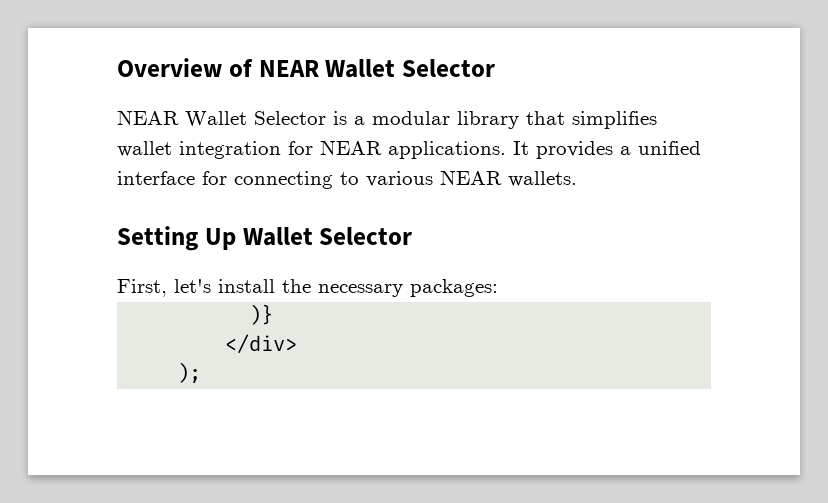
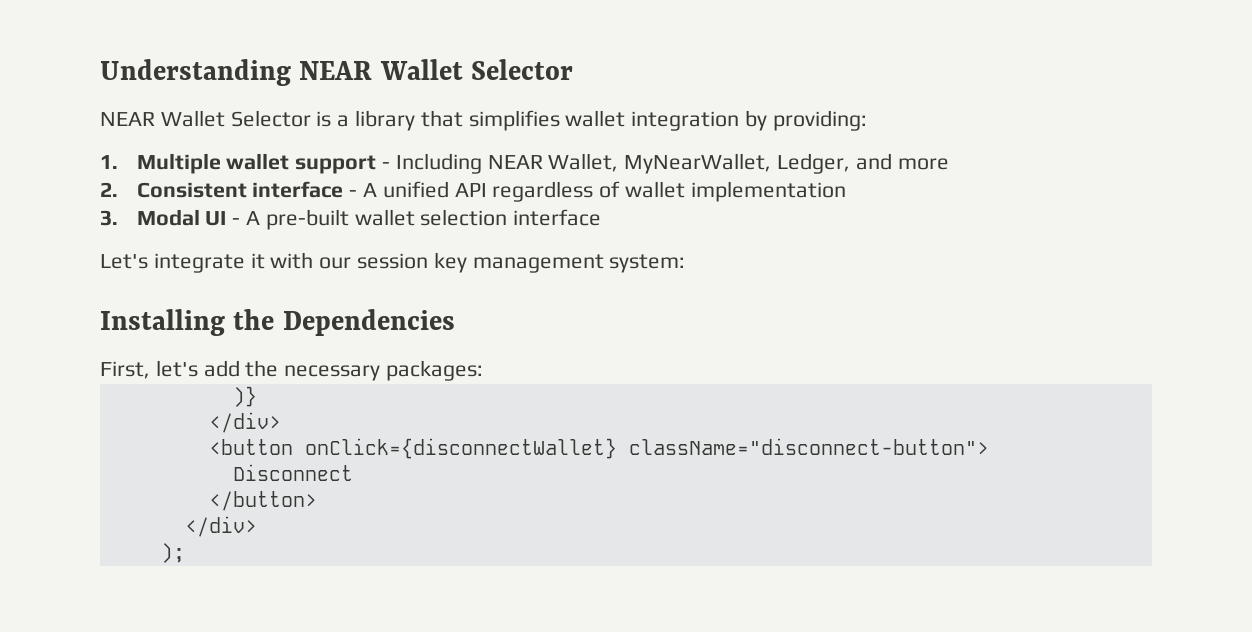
- Overview of NEAR Wallet Selector
+ Understanding NEAR Wallet Selector
- NEAR Wallet Selector is a modular library that simplifies wallet integration for NEAR applications. It provides a unified interface for connecting to various NEAR wallets.
- Setting Up Wallet Selector
+ NEAR Wallet Selector is a library that simplifies wallet integration by providing:
+ 1. Multiple wallet support - Including NEAR Wallet, MyNearWallet, Ledger, and more
+ 2. Consistent interface - A unified API regardless of wallet implementation
+ 3. Modal UI - A pre-built wallet selection interface
+ Let's integrate it with our session key management system:
+ Installing the Dependencies
- First, let's install the necessary packages:
+ First, let's add the necessary packages:
+ <button onClick={disconnectWallet} className="disconnect-button">
+ Disconnect
+ </button>
+ </div>

